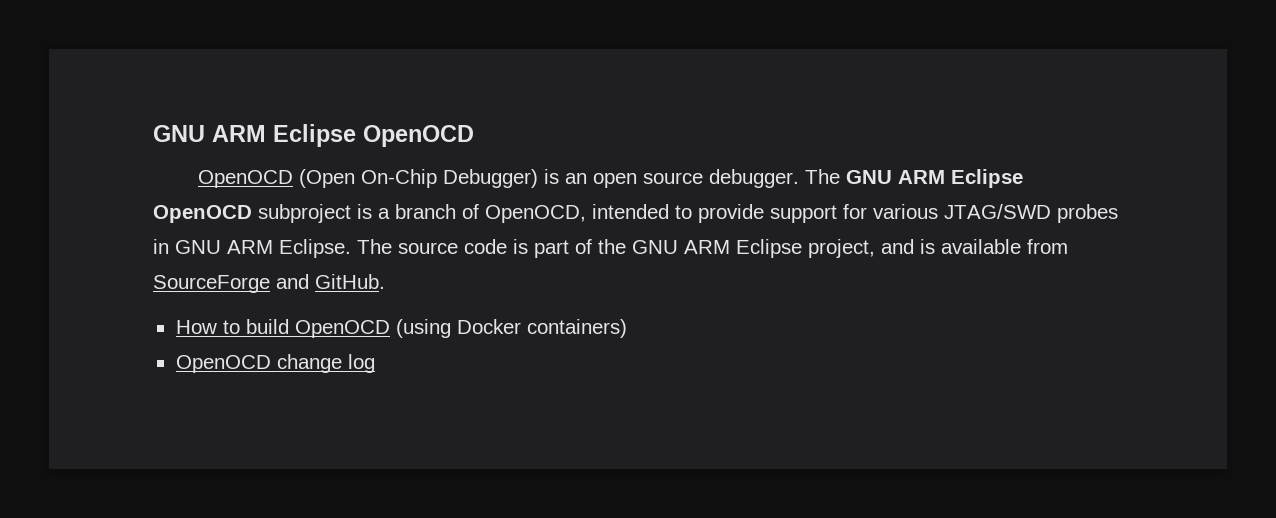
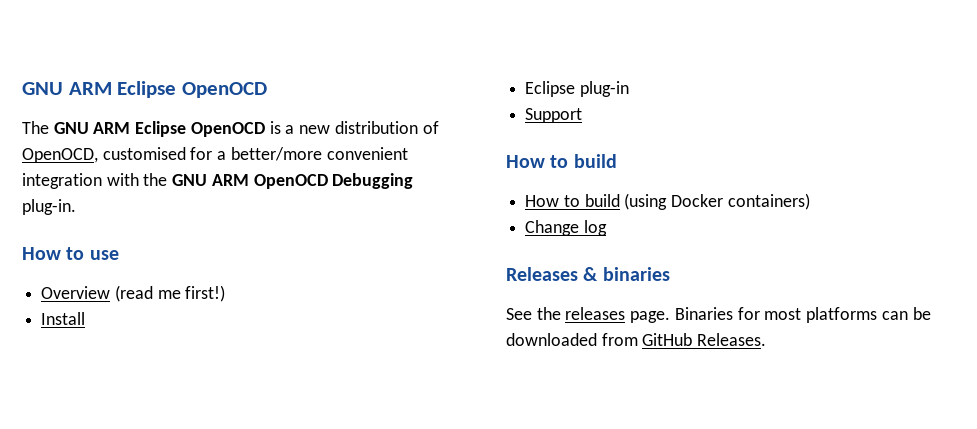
- OpenOCD (Open On-Chip Debugger) is an open source debugger. The GNU ARM Eclipse OpenOCD subproject is a branch of OpenOCD, intended to provide support for various JTAG/SWD probes in GNU ARM Eclipse. The source code is part of the GNU ARM Eclipse project, and is available from SourceForge and GitHub.
- How to build OpenOCD (using Docker containers)
+ The GNU ARM Eclipse OpenOCD is a new distribution of OpenOCD, customised for a better/more convenient integration with the GNU ARM OpenOCD Debugging plug-in.
+ How to use
+ Overview (read me first!)
+ Install
+ Eclipse plug-in
+ Support
+ How to build
+ How to build (using Docker containers)
- OpenOCD change log
+ Change log
+ Releases & binaries
+ See the releases page. Binaries for most platforms can be downloaded from GitHub Releases.

